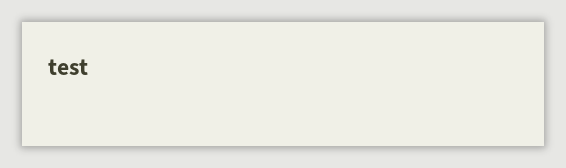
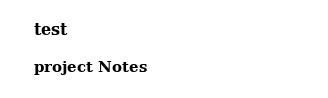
+ project Notes

